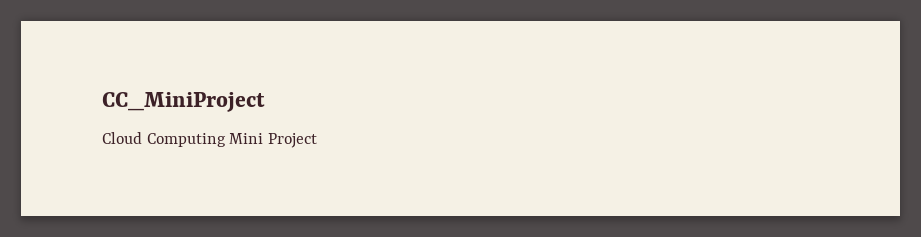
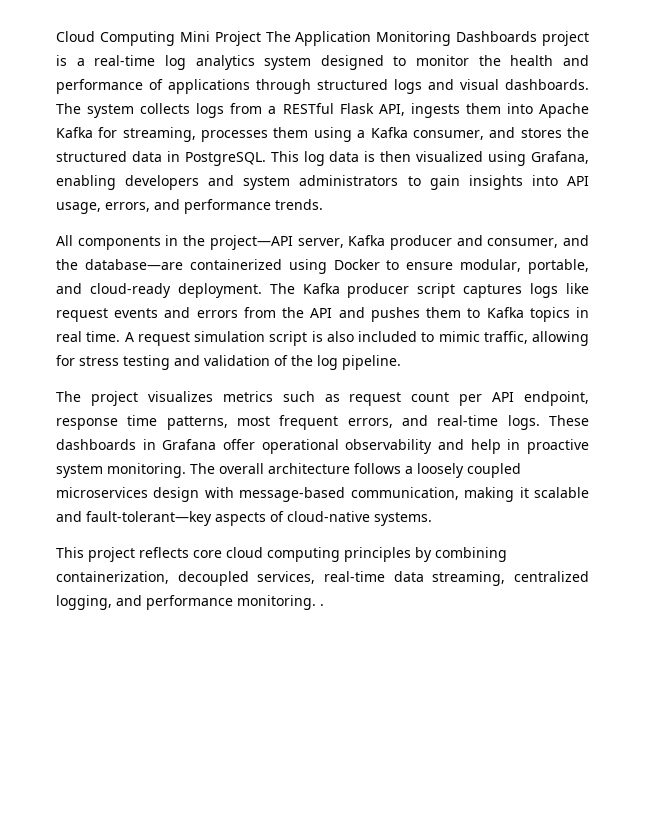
- CC_MiniProject
- Cloud Computing Mini Project
+ Cloud Computing Mini Project The Application Monitoring Dashboards project is a real-time log analytics system designed to monitor the health and performance of applications through structured logs and visual dashboards. The system collects logs from a RESTful Flask API, ingests them into Apache Kafka for streaming, processes them using a Kafka consumer, and stores the structured data in PostgreSQL. This log data is then visualized using Grafana, enabling developers and system administrators to gain insights into API usage, errors, and performance trends.
+ All components in the project—API server, Kafka producer and consumer, and the database—are containerized using Docker to ensure modular, portable, and cloud-ready deployment. The Kafka producer script captures logs like request events and errors from the API and pushes them to Kafka topics in real time. A request simulation script is also included to mimic traffic, allowing for stress testing and validation of the log pipeline.
+ The project visualizes metrics such as request count per API endpoint, response time patterns, most frequent errors, and real-time logs. These dashboards in Grafana offer operational observability and help in proactive system monitoring. The overall architecture follows a loosely coupled microservices design with message-based communication, making it scalable and fault-tolerant—key aspects of cloud-native systems.
+ This project reflects core cloud computing principles by combining containerization, decoupled services, real-time data streaming, centralized logging, and performance monitoring. .

